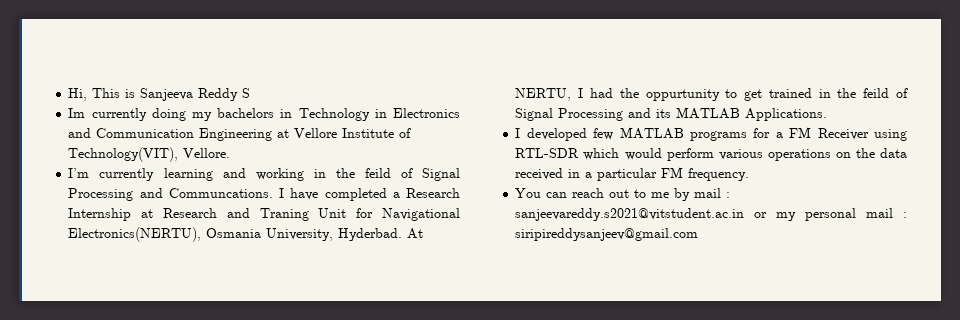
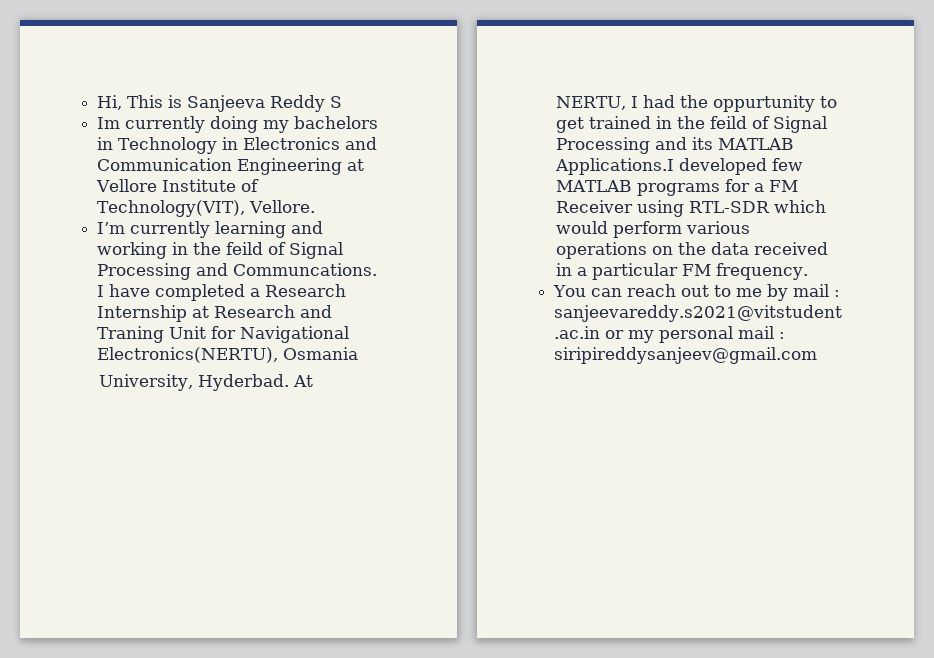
- I have completed a Research Internship at Research and Traning Unit for Navigational Electronics(NERTU), Osmania University, Hyderbad.
+ I have completed a Research Internship at Research and Traning Unit for Navigational Electronics(NERTU), Osmania
+ University, Hyderbad.
- At NERTU, I had the oppurtunity to get trained in the feild of Signal Processing and its MATLAB Applications.
- I developed few MATLAB programs for a FM Receiver using RTL-SDR which would perform various operations on the data received in a particular FM frequency.
+ At NERTU, I had the oppurtunity to get trained in the feild of Signal Processing and its MATLAB Applications.I developed few MATLAB programs for a FM Receiver using RTL-SDR which would perform various operations on the data received in a particular FM frequency.

